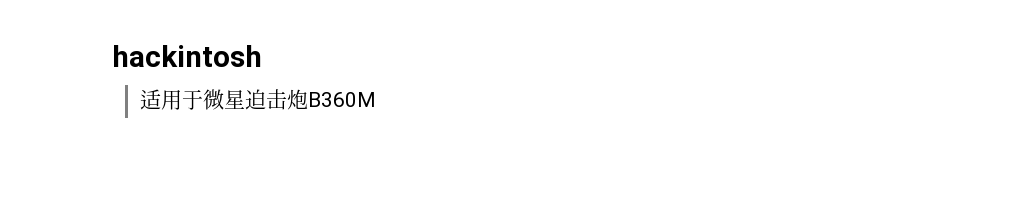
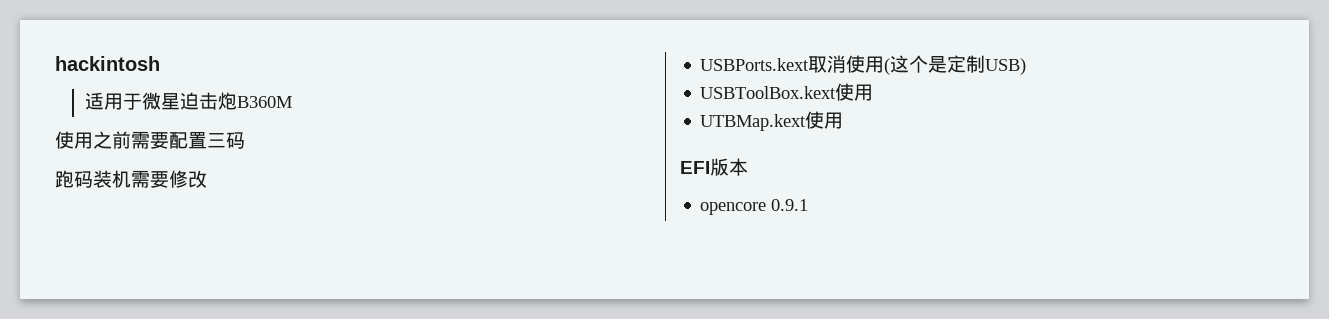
+ 使用之前需要配置三码
+ 跑码装机需要修改
+ USBPorts.kext取消使用(这个是定制USB)
+ USBToolBox.kext使用
+ UTBMap.kext使用
+ EFI版本
+ opencore 0.9.1

